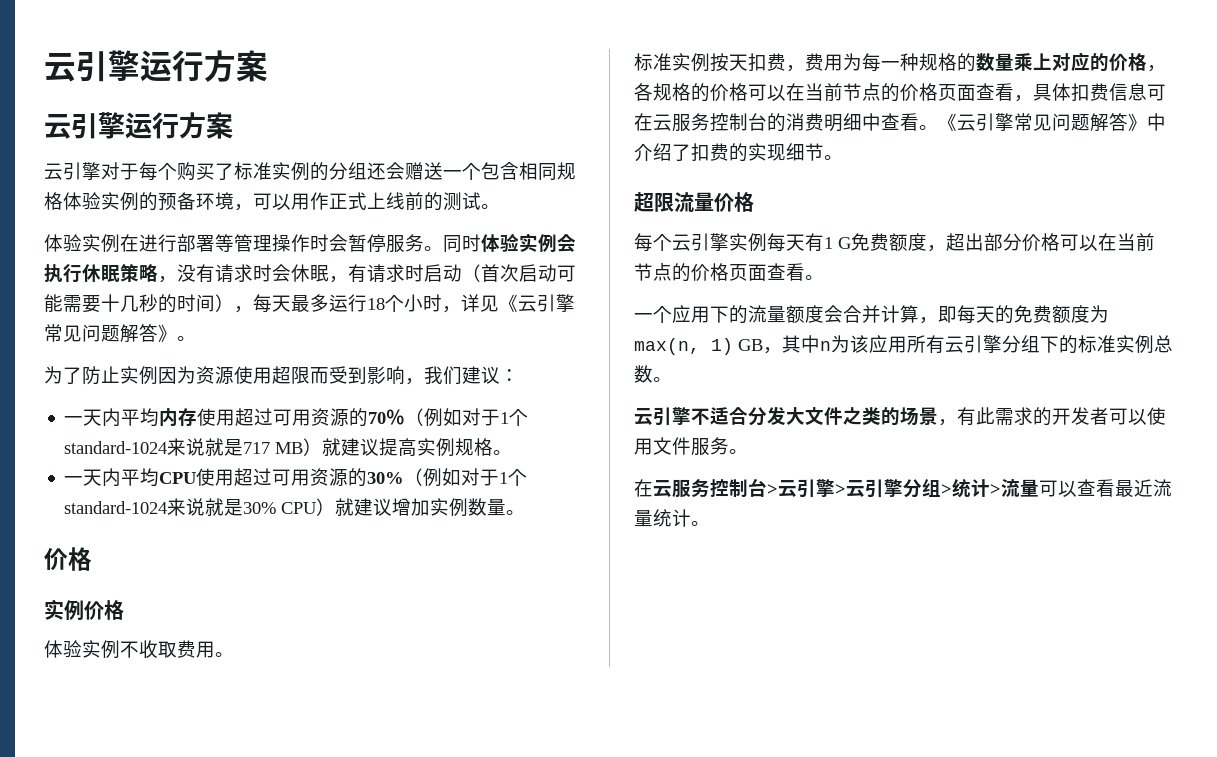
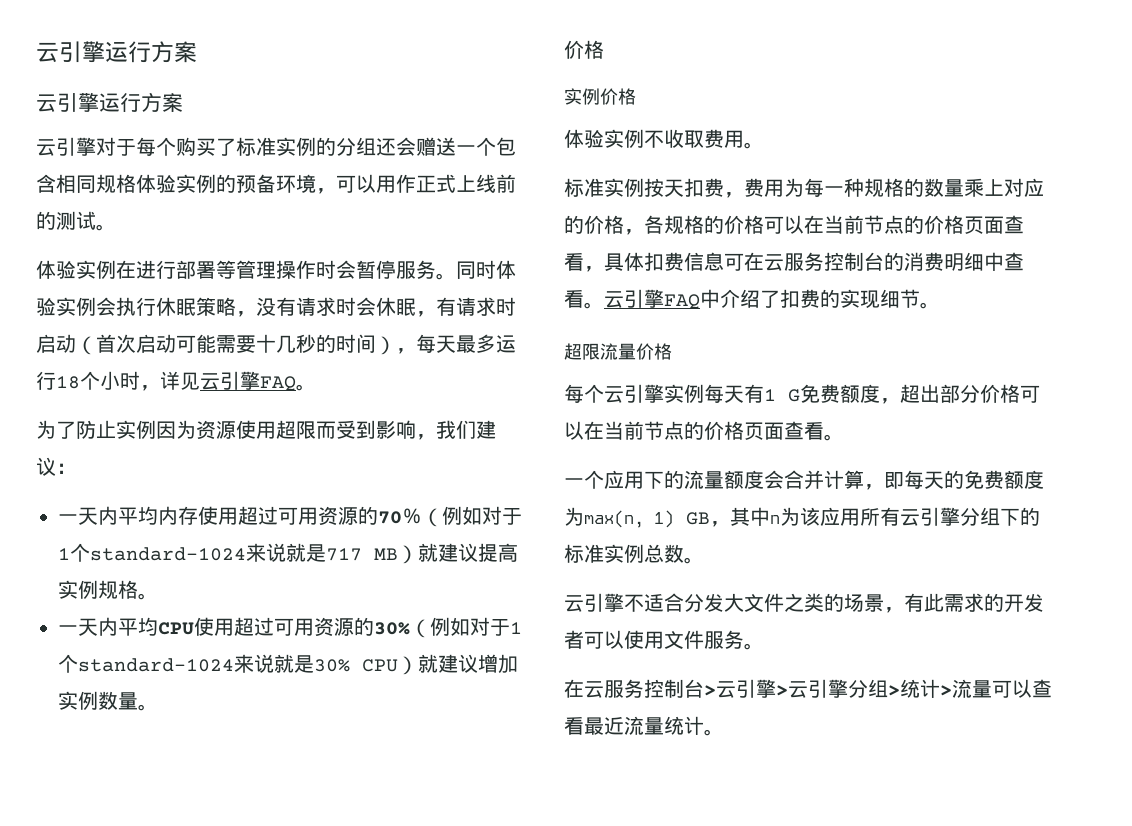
- 同时体验实例会执行休眠策略，没有请求时会休眠，有请求时启动（首次启动可能需要十几秒的时间），每天最多运行18个小时，详见《云引擎常见问题解答》。
+ 同时体验实例会执行休眠策略，没有请求时会休眠，有请求时启动（首次启动可能需要十几秒的时间），每天最多运行18个小时，详见云引擎FAQ。
- 《云引擎常见问题解答》中介绍了扣费的实现细节。
+ 云引擎FAQ中介绍了扣费的实现细节。

